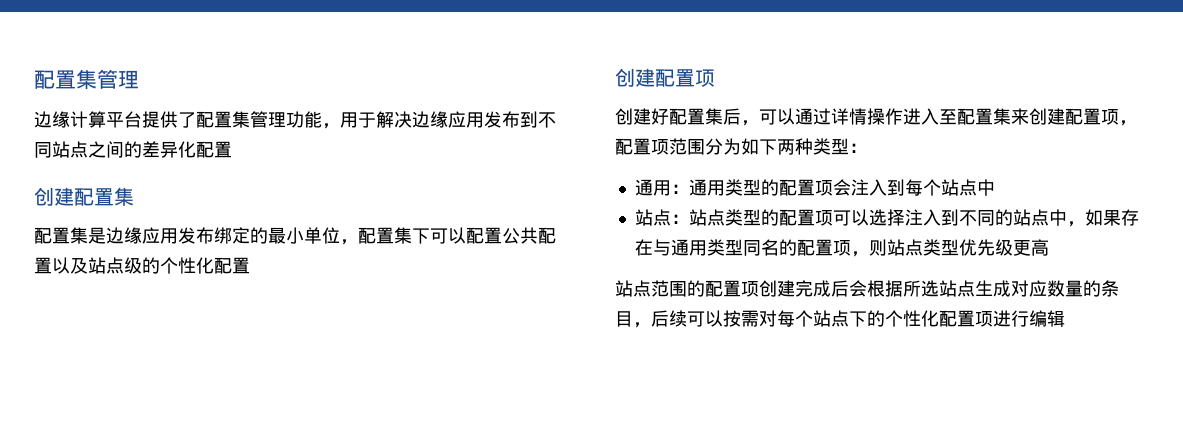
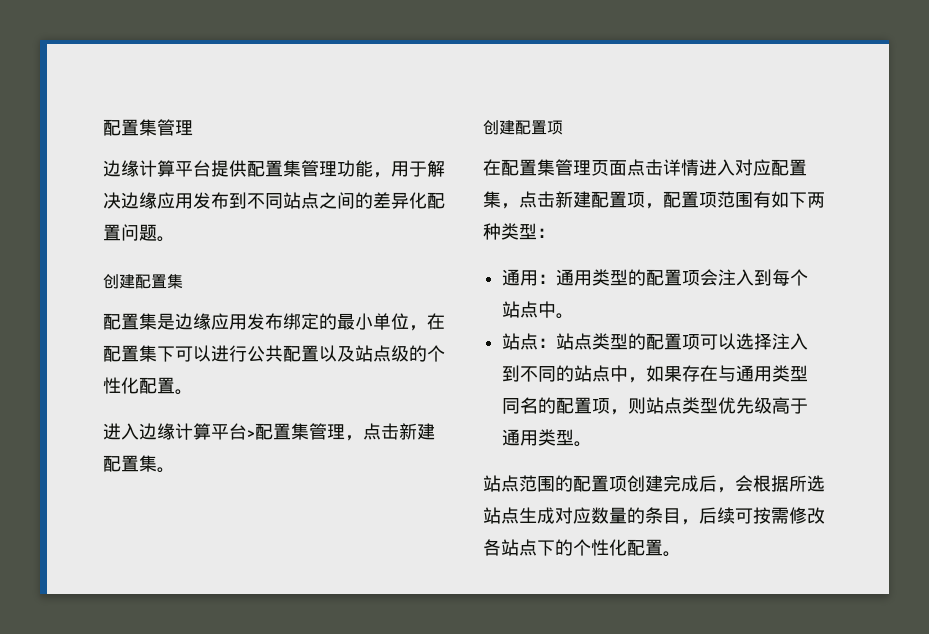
- 边缘计算平台提供了配置集管理功能，用于解决边缘应用发布到不同站点之间的差异化配置
+ 边缘计算平台提供配置集管理功能，用于解决边缘应用发布到不同站点之间的差异化配置问题。
- 配置集是边缘应用发布绑定的最小单位，配置集下可以配置公共配置以及站点级的个性化配置
+ 配置集是边缘应用发布绑定的最小单位，在配置集下可以进行公共配置以及站点级的个性化配置。
+ 进入边缘计算平台>配置集管理，点击新建配置集。
  创建配置项
- 创建好配置集后，可以通过详情操作进入至配置集来创建配置项，配置项范围分为如下两种类型：
+ 在配置集管理页面点击详情进入对应配置集，点击新建配置项，配置项范围有如下两种类型：
- 通用：通用类型的配置项会注入到每个站点中
+ 通用：通用类型的配置项会注入到每个站点中。
- 站点：站点类型的配置项可以选择注入到不同的站点中，如果存在与通用类型同名的配置项，则站点类型优先级更高
+ 站点：站点类型的配置项可以选择注入到不同的站点中，如果存在与通用类型同名的配置项，则站点类型优先级高于通用类型。
- 站点范围的配置项创建完成后会根据所选站点生成对应数量的条目，后续可以按需对每个站点下的个性化配置项进行编辑
+ 站点范围的配置项创建完成后，会根据所选站点生成对应数量的条目，后续可按需修改各站点下的个性化配置。

